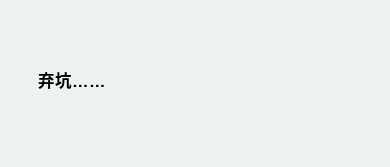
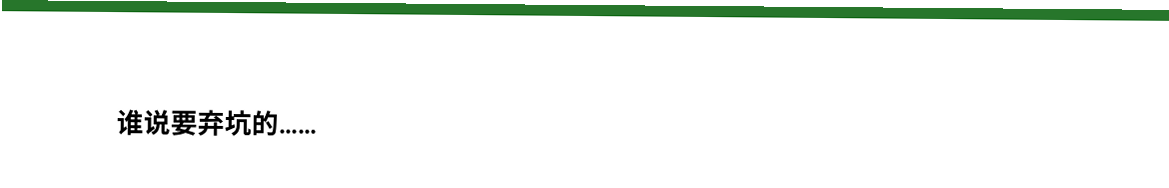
- 弃坑……
+ 谁说要弃坑的……

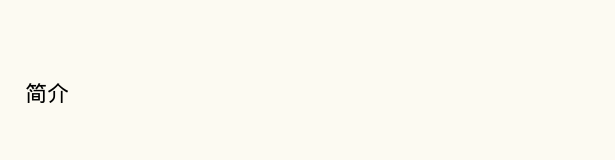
- 谁说要弃坑的……
+ 简介

